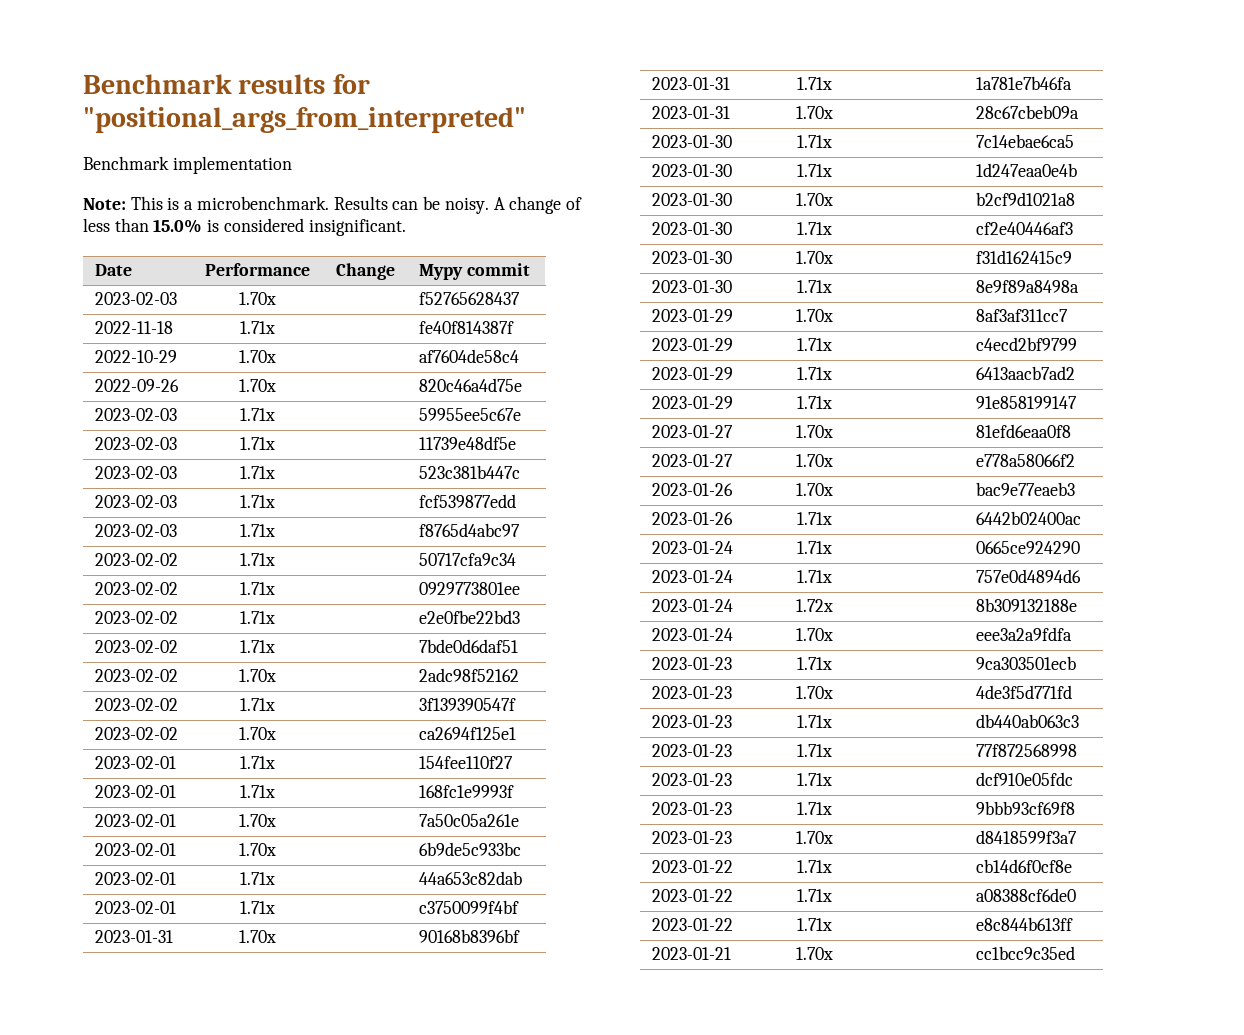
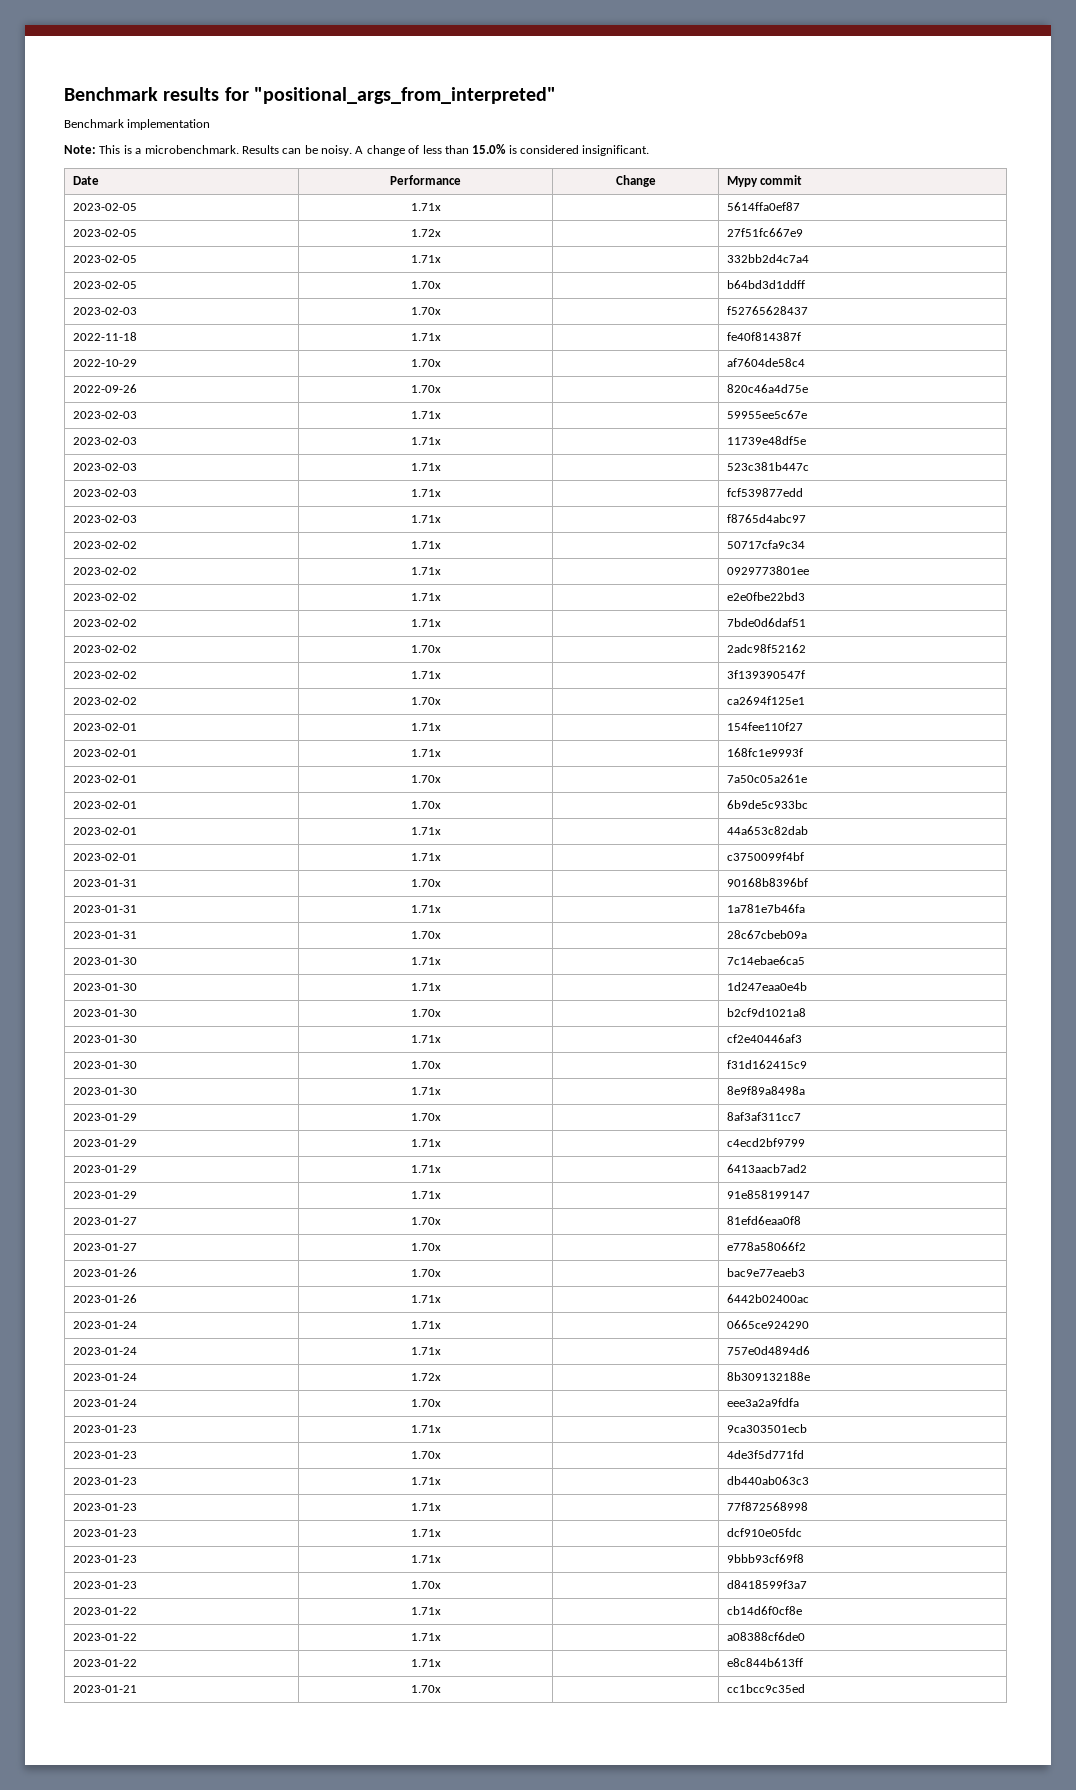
+ 2023-02-05 | 1.71x | | 5614ffa0ef87
+ 2023-02-05 | 1.72x | | 27f51fc667e9
+ 2023-02-05 | 1.71x | | 332bb2d4c7a4
+ 2023-02-05 | 1.70x | | b64bd3d1ddff

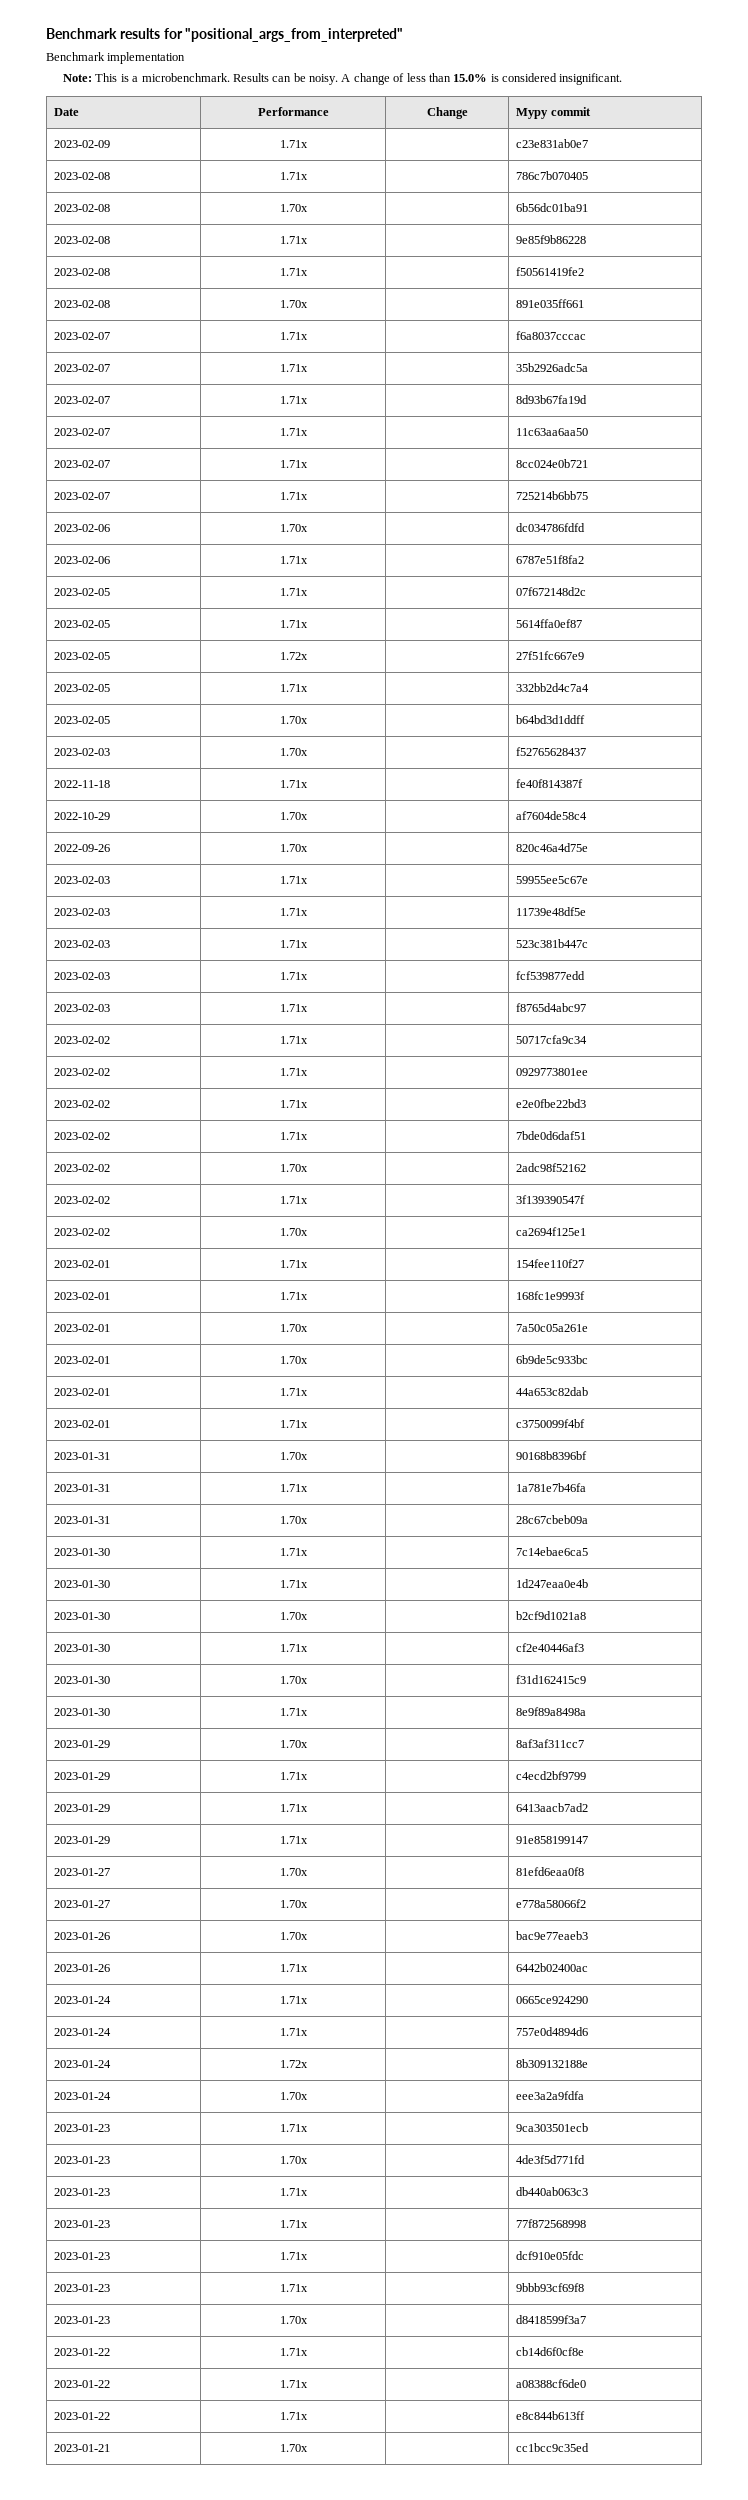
+ 2023-02-09 | 1.71x | | c23e831ab0e7
+ 2023-02-08 | 1.71x | | 786c7b070405
+ 2023-02-08 | 1.70x | | 6b56dc01ba91
+ 2023-02-08 | 1.71x | | 9e85f9b86228
+ 2023-02-08 | 1.71x | | f50561419fe2
+ 2023-02-08 | 1.70x | | 891e035ff661
+ 2023-02-07 | 1.71x | | f6a8037cccac
+ 2023-02-07 | 1.71x | | 35b2926adc5a
+ 2023-02-07 | 1.71x | | 8d93b67fa19d
+ 2023-02-07 | 1.71x | | 11c63aa6aa50
+ 2023-02-07 | 1.71x | | 8cc024e0b721
+ 2023-02-07 | 1.71x | | 725214b6bb75
+ 2023-02-06 | 1.70x | | dc034786fdfd
+ 2023-02-06 | 1.71x | | 6787e51f8fa2
+ 2023-02-05 | 1.71x | | 07f672148d2c

